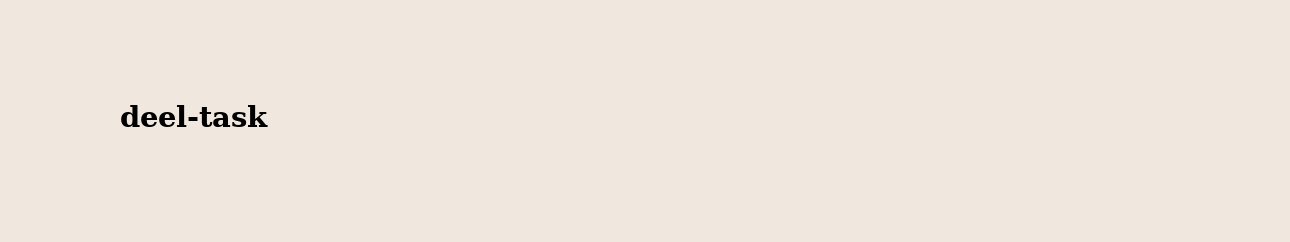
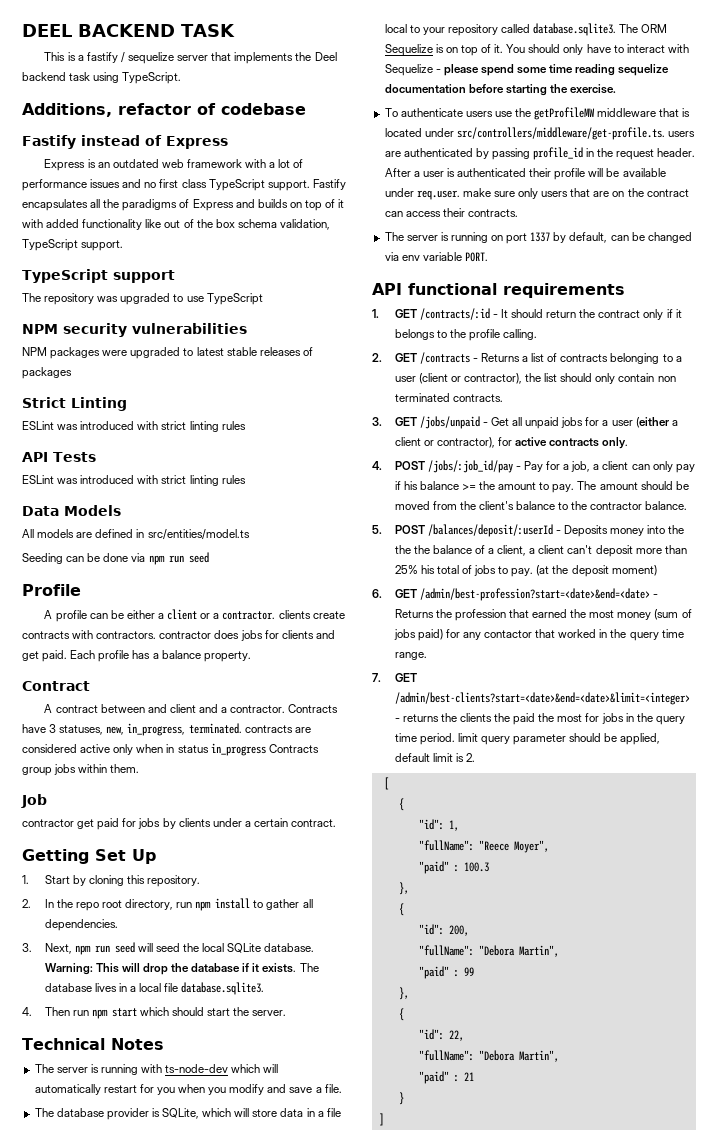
- deel-task
+ DEEL BACKEND TASK
+ This is a fastify / sequelize server that implements the Deel backend task using TypeScript.
+ Additions, refactor of codebase
+ Fastify instead of Express
+ Express is an outdated web framework with a lot of performance issues and no first class TypeScript support. Fastify encapsulates all the paradigms of Express and builds on top of it with added functionality like out of the box schema validation, TypeScript support.
+ TypeScript support
+ The repository was upgraded to use TypeScript
+ NPM security vulnerabilities
+ NPM packages were upgraded to latest stable releases of packages
+ Strict Linting
+ ESLint was introduced with strict linting rules
+ API Tests
+ ESLint was introduced with strict linting rules
+ Data Models
+ All models are defined in src/entities/model.ts
+ Seeding can be done via npm run seed
+ Profile
+ A profile can be either a client or a contractor. clients create contracts with contractors. contractor does jobs for clients and get paid. Each profile has a balance property.
+ Contract
+ A contract between and client and a contractor. Contracts have 3 statuses, new, in_progress, terminated. contracts are considered active only when in status in_progress Contracts group jobs within them.
+ Job
+ contractor get paid for jobs by clients under a certain contract.
+ Getting Set Up
+ 1. Start by cloning this repository.
+ 2. In the repo root directory, run npm install to gather all dependencies.
+ 3. Next, npm run seed will seed the local SQLite database. Warning: This will drop the database if it exists. The database lives in a local file database.sqlite3.
+ 4. Then run npm start which should start the server.
+ Technical Notes
+ The server is running with ts-node-dev which will automatically restart for you when you modify and save a file.
+ The database provider is SQLite, which will store data in a file local to your repository called database.sqlite3. The ORM Sequelize is on top of it. You should only have to interact with Sequelize - please spend some time reading sequelize documentation before starting the exercise.
+ To authenticate users use the getProfileMW middleware that is located under src/controllers/middleware/get-profile.ts. users are authenticated by passing profile_id in the request header. After a user is authenticated their profile will be available under req.user. make sure only users that are on the contract can access their contracts.
+ The server is running on port 1337 by default, can be changed via env variable PORT.
+ API functional requirements
+ 1. GET /contracts/:id - It should return the contract only if it belongs to the profile calling.
+ 2. GET /contracts - Returns a list of contracts belonging to a user (client or contractor), the list should only contain non terminated contracts.
+ 3. GET /jobs/unpaid - Get all unpaid jobs for a user (either a client or contractor), for active contracts only.
+ 4. POST /jobs/:job_id/pay - Pay for a job, a client can only pay if his balance >= the amount to pay. The amount should be moved from the client's balance to the contractor balance.
+ 5. POST /balances/deposit/:userId - Deposits money into the the the balance of a client, a client can't deposit more than 25% his total of jobs to pay. (at the deposit moment)
+ 6. GET /admin/best-profession?start=<date>&end=<date> - Returns the profession that earned the most money (sum of jobs paid) for any contactor that worked in the query time range.
+ 7. GET /admin/best-clients?start=<date>&end=<date>&limit=<integer> - returns the clients the paid the most for jobs in the query time period. limit query parameter should be applied, default limit is 2.
+ [
+ {
+ "id": 1,
+ "fullName": "Reece Moyer",
+ "paid" : 100.3
+ },
+ {
+ "id": 200,
+ "fullName": "Debora Martin",
+ "paid" : 99
+ },
+ {
+ "id": 22,
+ "fullName": "Debora Martin",
+ "paid" : 21
+ }
+ ]

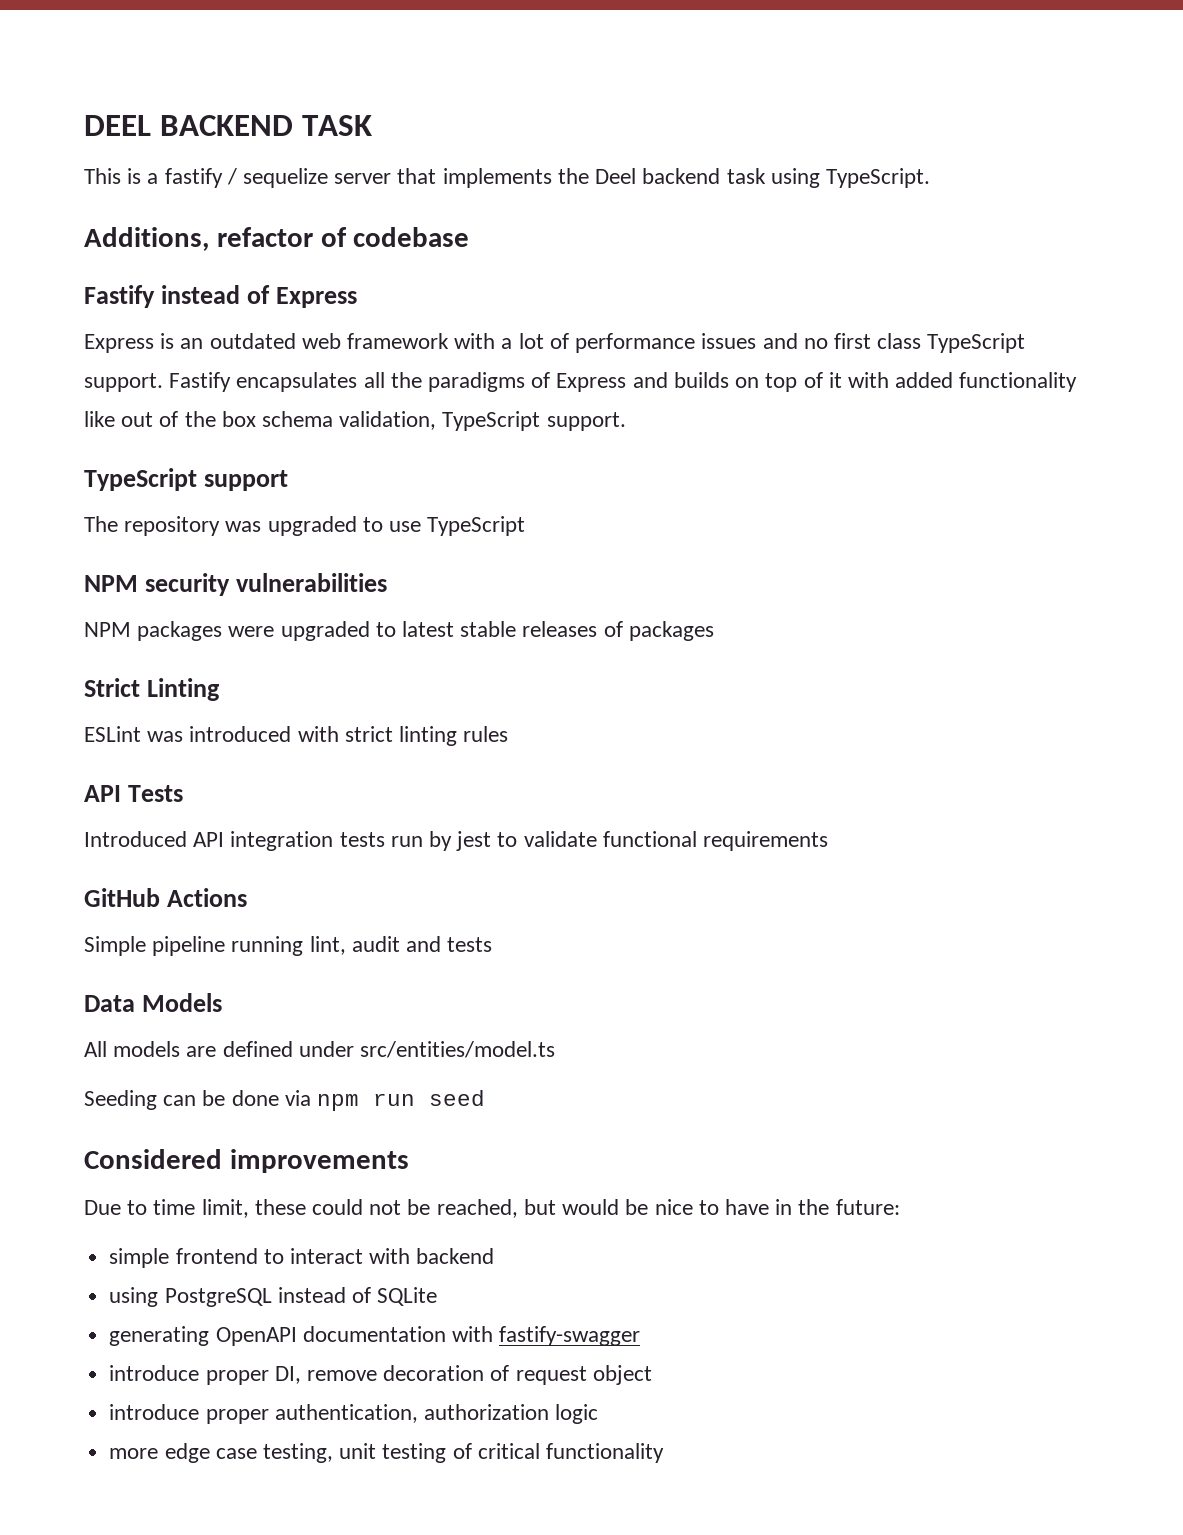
  API Tests
- ESLint was introduced with strict linting rules
+ Introduced API integration tests run by jest to validate functional requirements
+ GitHub Actions
+ Simple pipeline running lint, audit and tests
- All models are defined in src/entities/model.ts
+ All models are defined under src/entities/model.ts
- Profile
- A profile can be either a client or a contractor. clients create contracts with contractors. contractor does jobs for clients and get paid. Each profile has a balance property.
- Contract
- A contract between and client and a contractor. Contracts have 3 statuses, new, in_progress, terminated. contracts are considered active only when in status in_progress Contracts group jobs within them.
- Job
- contractor get paid for jobs by clients under a certain contract.
- Getting Set Up
- 1. Start by cloning this repository.
- 2. In the repo root directory, run npm install to gather all dependencies.
- 3. Next, npm run seed will seed the local SQLite database. Warning: This will drop the database if it exists. The database lives in a local file database.sqlite3.
- 4. Then run npm start which should start the server.
- Technical Notes
- The server is running with ts-node-dev which will automatically restart for you when you modify and save a file.
- The database provider is SQLite, which will store data in a file local to your repository called database.sqlite3. The ORM Sequelize is on top of it. You should only have to interact with Sequelize - please spend some time reading sequelize documentation before starting the exercise.
- To authenticate users use the getProfileMW middleware that is located under src/controllers/middleware/get-profile.ts. users are authenticated by passing profile_id in the request header. After a user is authenticated their profile will be available under req.user. make sure only users that are on the contract can access their contracts.
- The server is running on port 1337 by default, can be changed via env variable PORT.
- API functional requirements
- 1. GET /contracts/:id - It should return the contract only if it belongs to the profile calling.
- 2. GET /contracts - Returns a list of contracts belonging to a user (client or contractor), the list should only contain non terminated contracts.
- 3. GET /jobs/unpaid - Get all unpaid jobs for a user (either a client or contractor), for active contracts only.
- 4. POST /jobs/:job_id/pay - Pay for a job, a client can only pay if his balance >= the amount to pay. The amount should be moved from the client's balance to the contractor balance.
- 5. POST /balances/deposit/:userId - Deposits money into the the the balance of a client, a client can't deposit more than 25% his total of jobs to pay. (at the deposit moment)
- 6. GET /admin/best-profession?start=<date>&end=<date> - Returns the profession that earned the most money (sum of jobs paid) for any contactor that worked in the query time range.
- 7. GET /admin/best-clients?start=<date>&end=<date>&limit=<integer> - returns the clients the paid the most for jobs in the query time period. limit query parameter should be applied, default limit is 2.
- [
- {
- "id": 1,
- "fullName": "Reece Moyer",
- "paid" : 100.3
- },
- {
- "id": 200,
- "fullName": "Debora Martin",
- "paid" : 99
- },
- {
- "id": 22,
- "fullName": "Debora Martin",
- "paid" : 21
- }
- ]
+ Considered improvements
+ Due to time limit, these could not be reached, but would be nice to have in the future:
+ simple frontend to interact with backend
+ using PostgreSQL instead of SQLite
+ generating OpenAPI documentation with fastify-swagger
+ introduce proper DI, remove decoration of request object
+ introduce proper authentication, authorization logic
+ more edge case testing, unit testing of critical functionality

